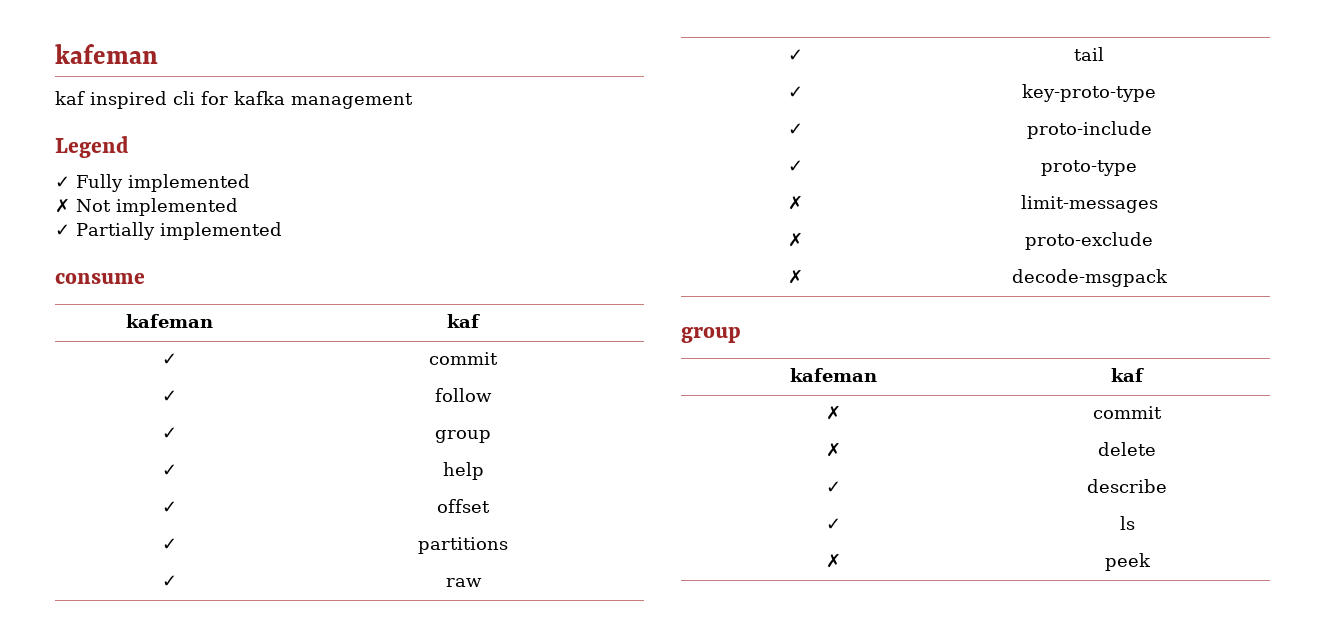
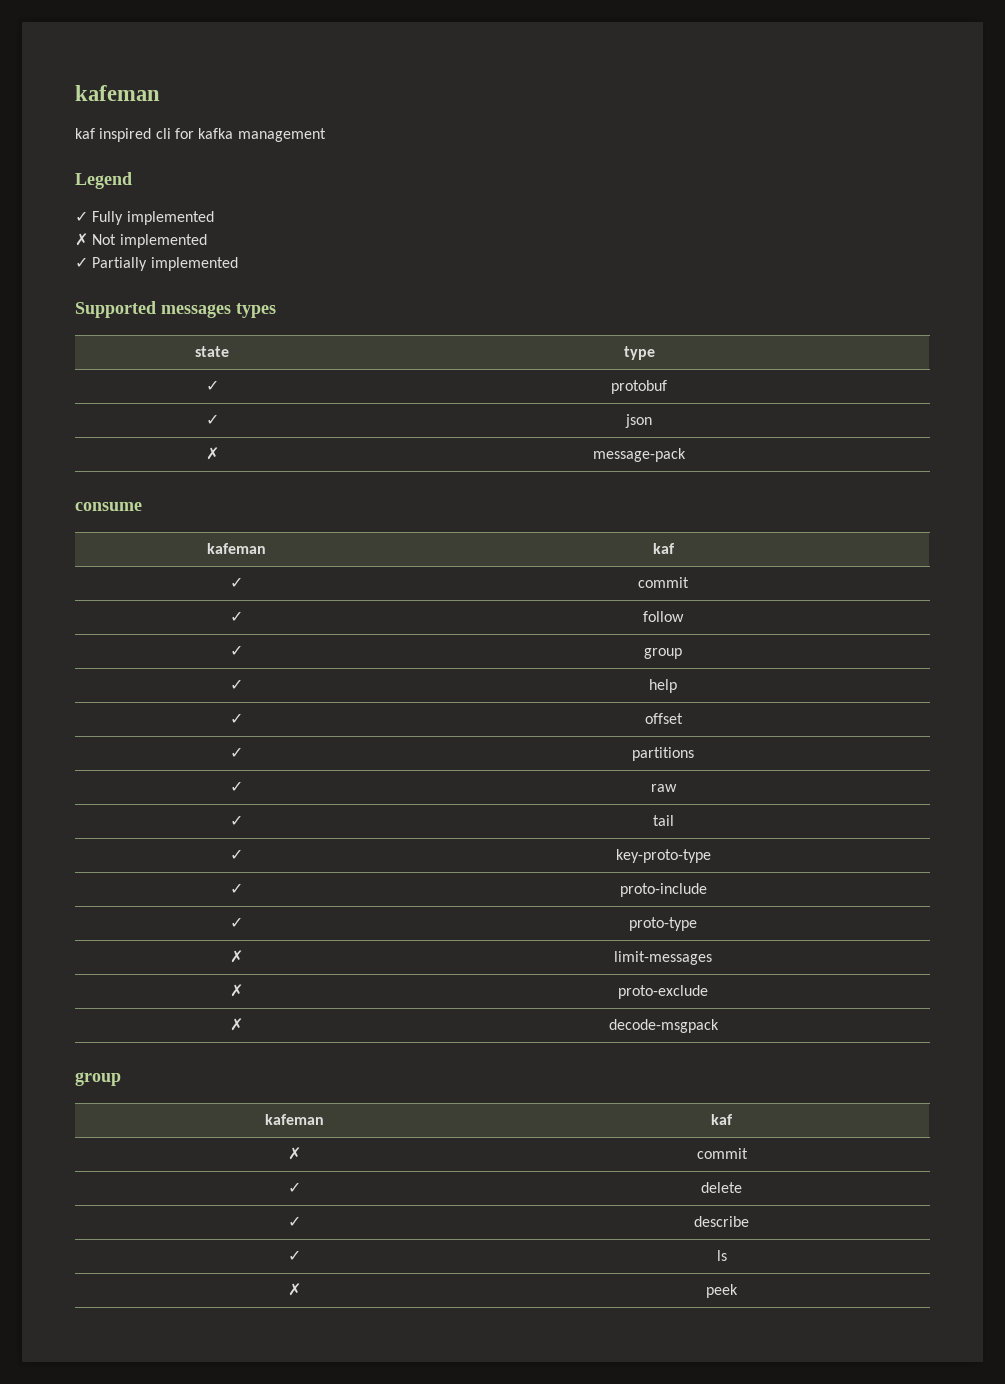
+ Supported messages types
+ state | type
+ ✓ | protobuf
+ ✓ | json
+ ✗ | message-pack
- ✗ | delete
+ ✓ | delete

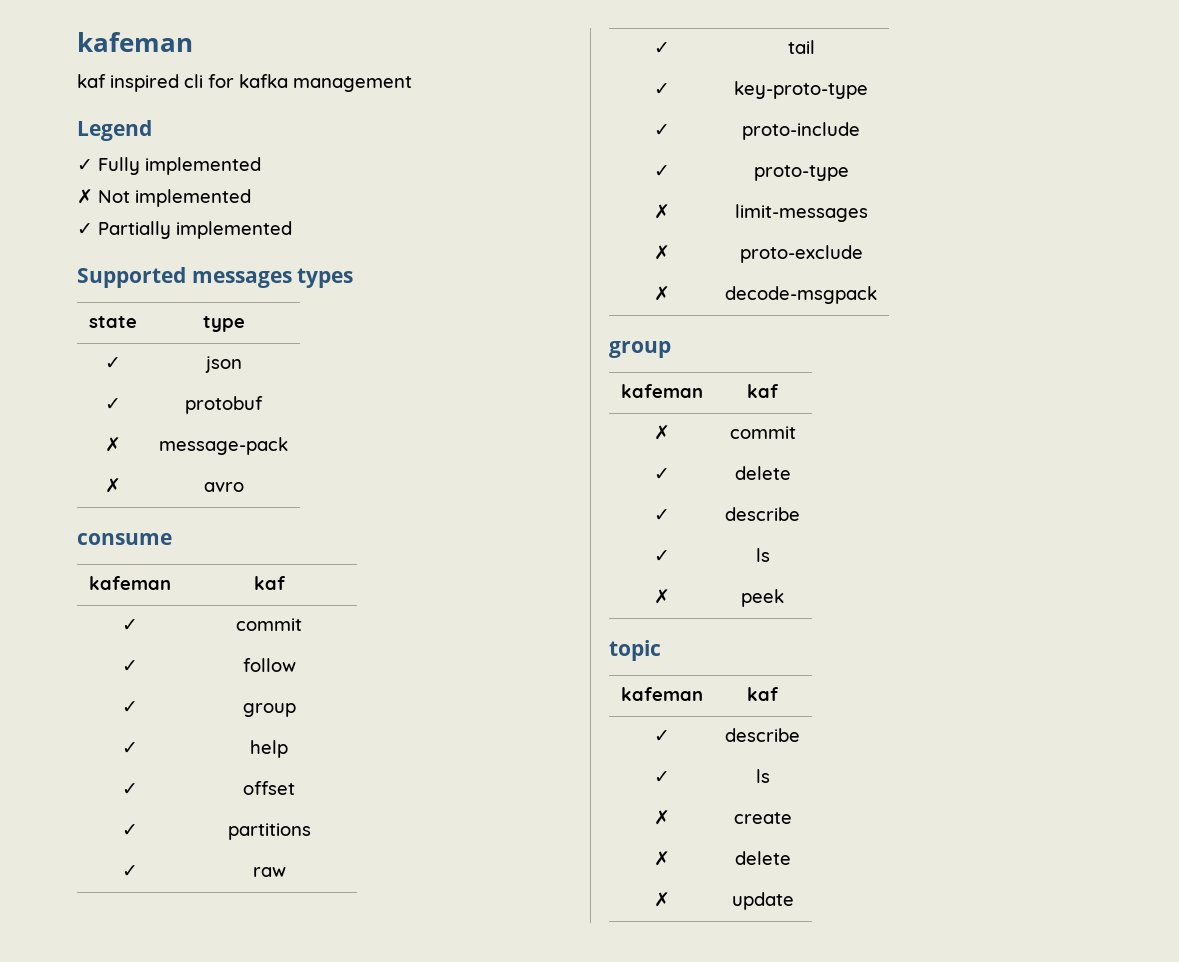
+ ✓ | json
  ✓ | protobuf
- ✓ | json
+ ✗ | avro
+ topic
+ kafeman | kaf
+ ✓ | describe
+ ✓ | ls
+ ✗ | create
+ ✗ | delete
+ ✗ | update

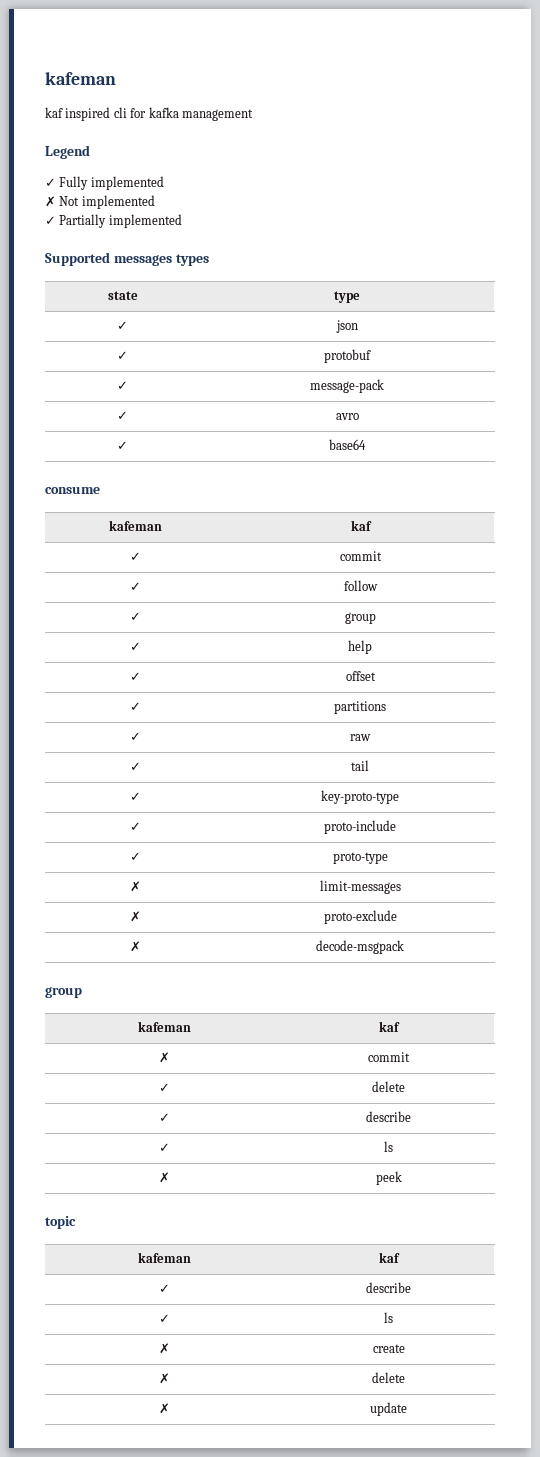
- ✗ | message-pack
+ ✓ | message-pack
- ✗ | avro
+ ✓ | avro
+ ✓ | base64

